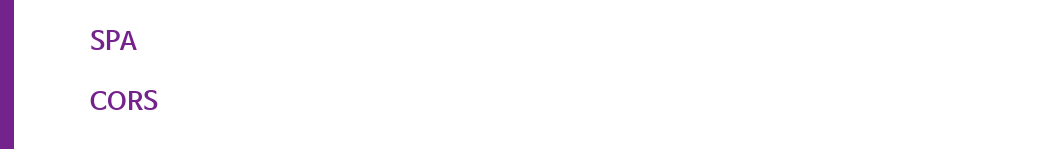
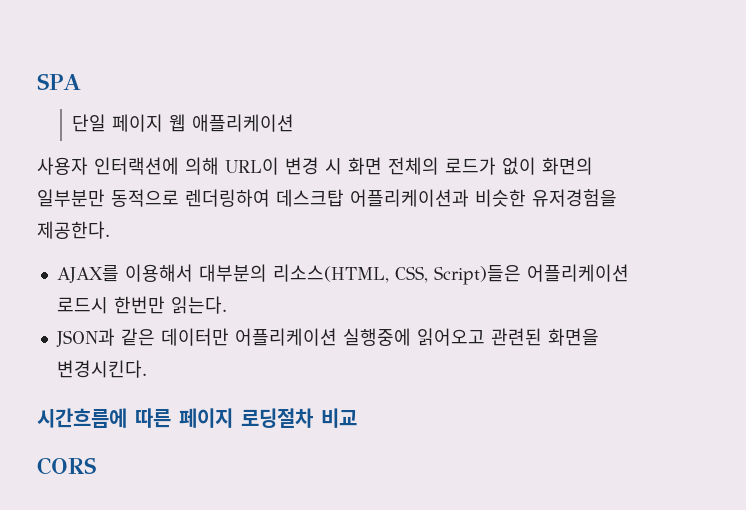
+ 단일 페이지 웹 애플리케이션
+ 사용자 인터랙션에 의해 URL이 변경 시 화면 전체의 로드가 없이 화면의 일부분만 동적으로 렌더링하여 데스크탑 어플리케이션과 비슷한 유저경험을 제공한다.
+ AJAX를 이용해서 대부분의 리소스(HTML, CSS, Script)들은 어플리케이션 로드시 한번만 읽는다.
+ JSON과 같은 데이터만 어플리케이션 실행중에 읽어오고 관련된 화면을 변경시킨다.
+ 시간흐름에 따른 페이지 로딩절차 비교

